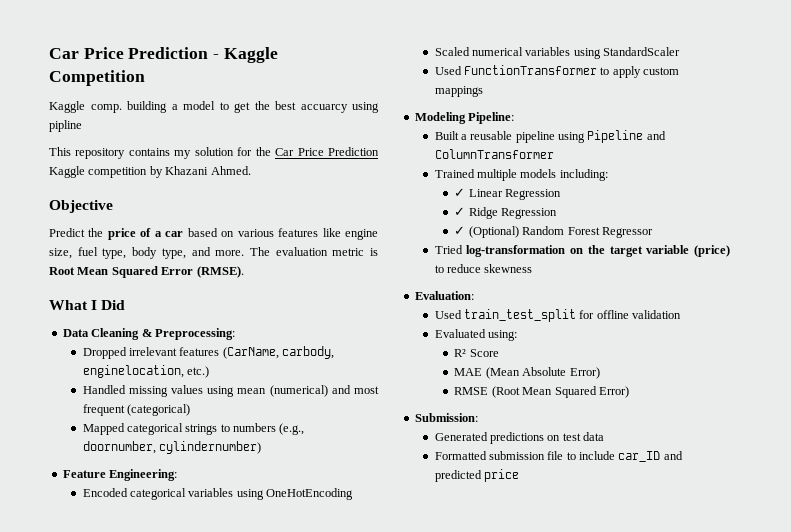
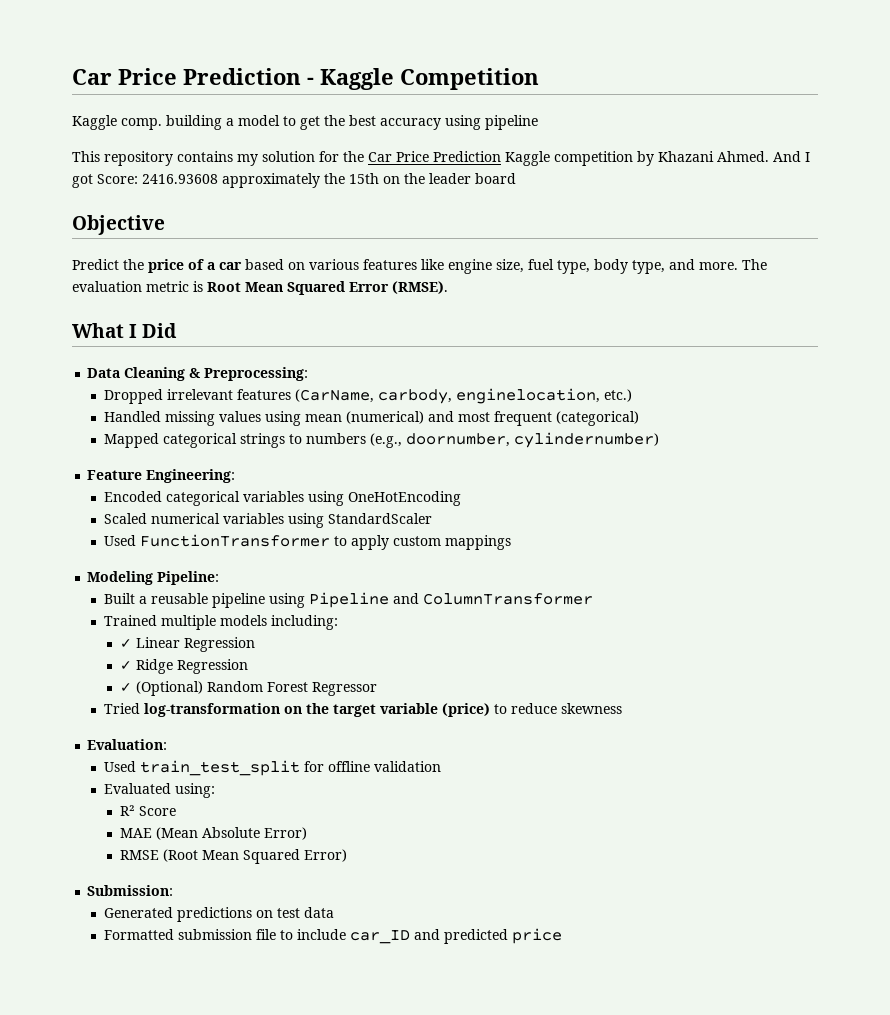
- Kaggle comp. building a model to get the best accuarcy using pipline
+ Kaggle comp. building a model to get the best accuracy using pipeline
+ And I got Score: 2416.93608 approximately the 15th on the leader board

